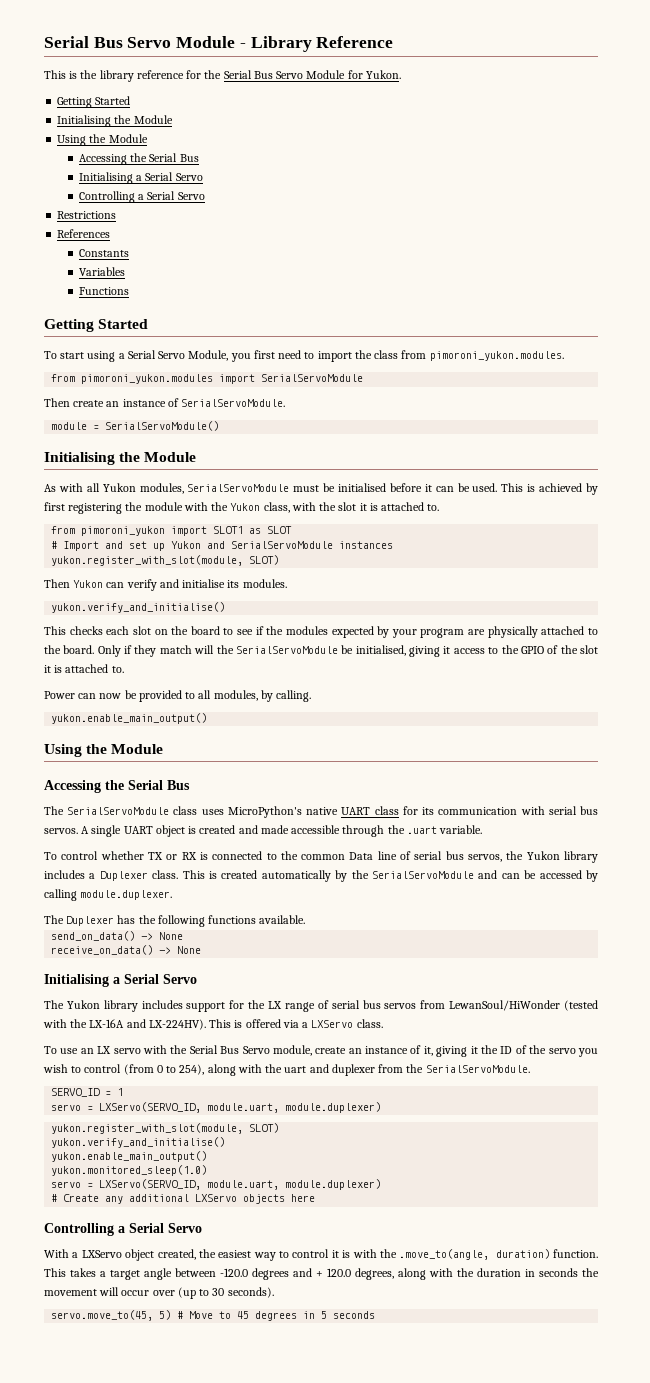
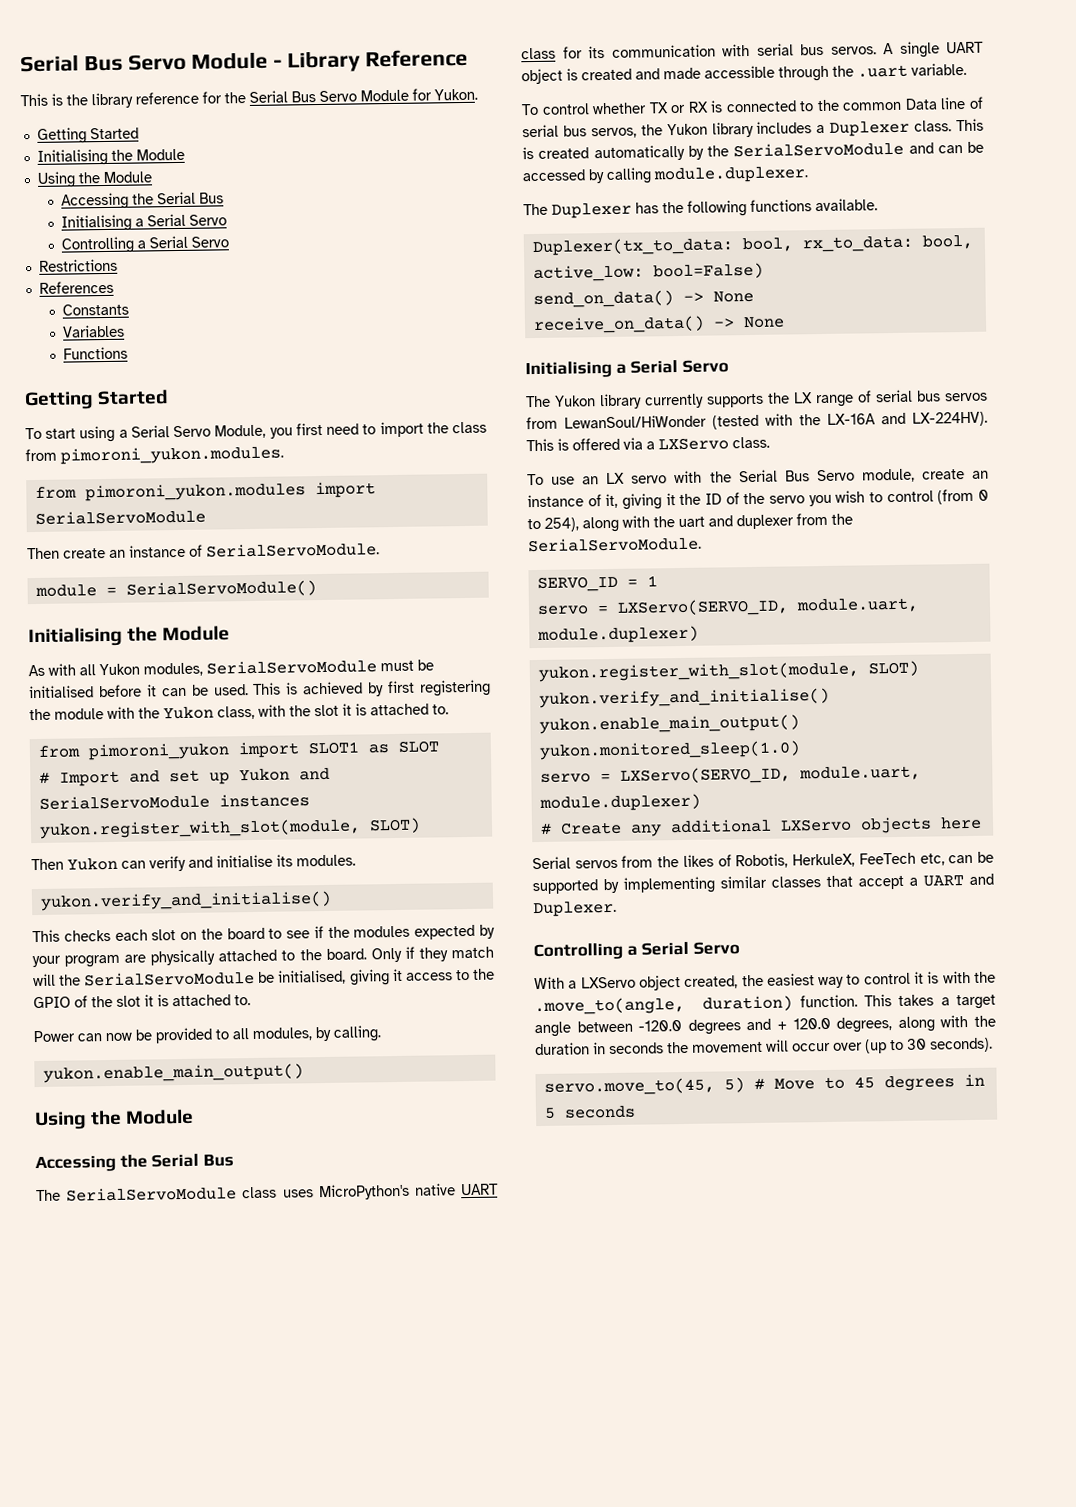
+ Duplexer(tx_to_data: bool, rx_to_data: bool, active_low: bool=False)
- The Yukon library includes support for the LX range of serial bus servos from LewanSoul/HiWonder (tested with the LX-16A and LX-224HV).
+ The Yukon library currently supports the LX range of serial bus servos from LewanSoul/HiWonder (tested with the LX-16A and LX-224HV).
+ Serial servos from the likes of Robotis, HerkuleX, FeeTech etc, can be supported by implementing similar classes that accept a UART and Duplexer.

